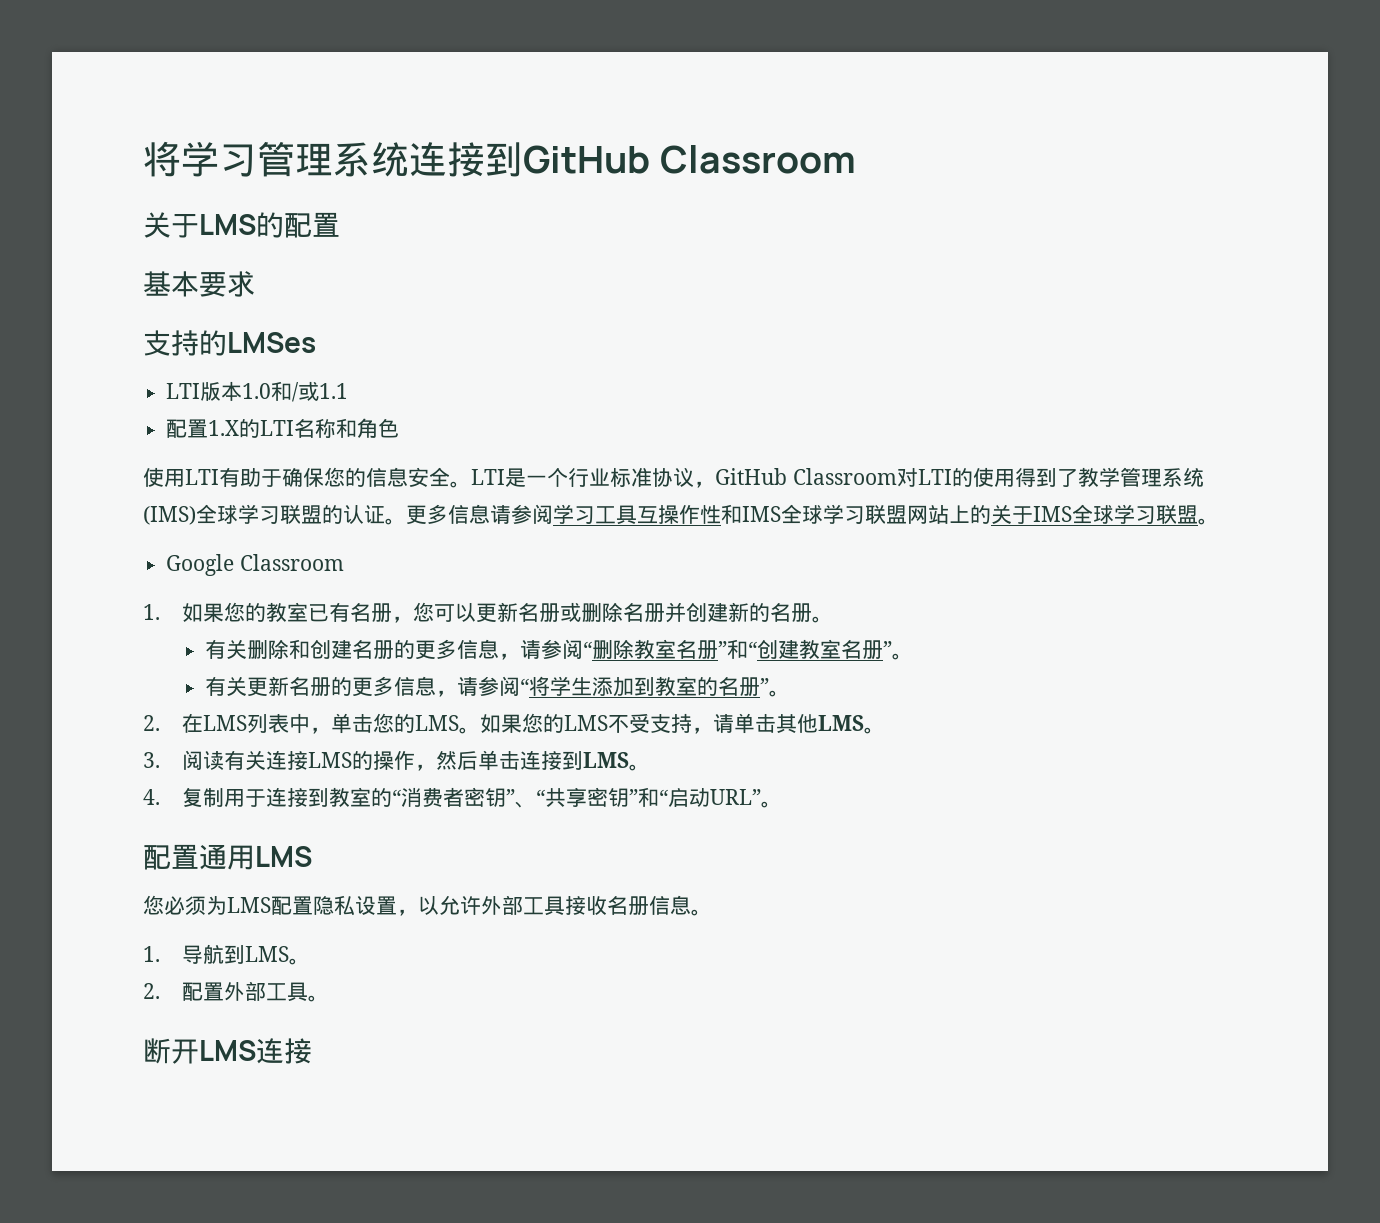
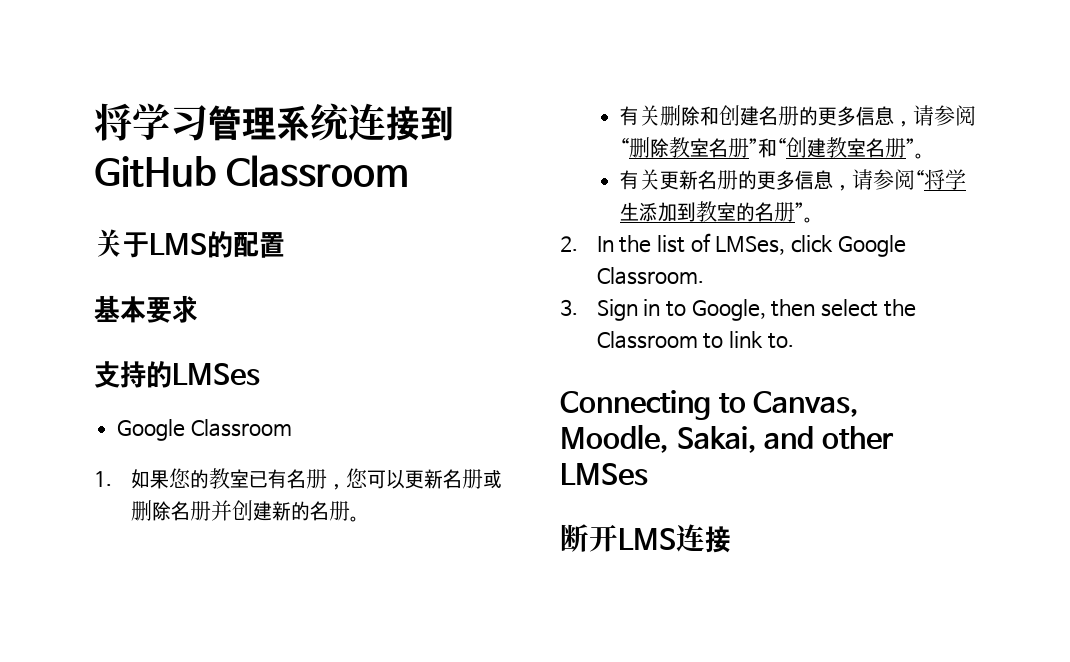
- LTI版本1.0和/或1.1
- 配置1.X的LTI名称和角色
- 使用LTI有助于确保您的信息安全。LTI是一个行业标准协议，GitHub Classroom对LTI的使用得到了教学管理系统(IMS)全球学习联盟的认证。更多信息请参阅学习工具互操作性和IMS全球学习联盟网站上的关于IMS全球学习联盟。
- 2.在LMS列表中，单击您的LMS。如果您的LMS不受支持，请单击其他LMS。
- 3.阅读有关连接LMS的操作，然后单击连接到LMS。
- 4.复制用于连接到教室的“消费者密钥”、“共享密钥”和“启动URL”。
- 配置通用LMS
- 您必须为LMS配置隐私设置，以允许外部工具接收名册信息。
- 1.导航到LMS。
- 2.配置外部工具。
+ 2. In the list of LMSes, click Google Classroom.
+ 3. Sign in to Google, then select the Classroom to link to.
+ Connecting to Canvas, Moodle, Sakai, and other LMSes

